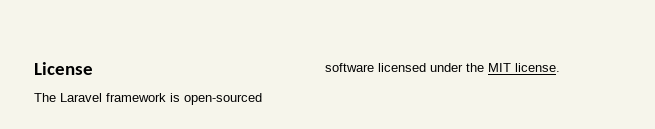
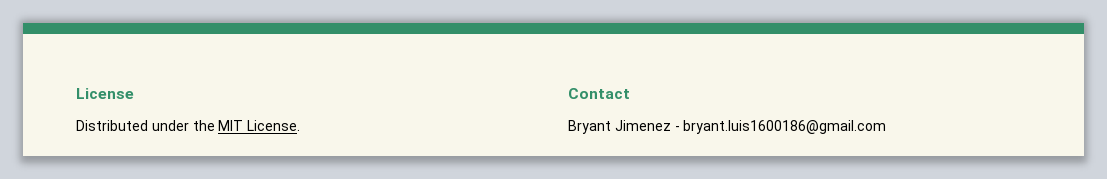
- The Laravel framework is open-sourced software licensed under the MIT license.
+ Distributed under the MIT License.
+ Contact
+ Bryant Jimenez - bryant.luis1600186@gmail.com

